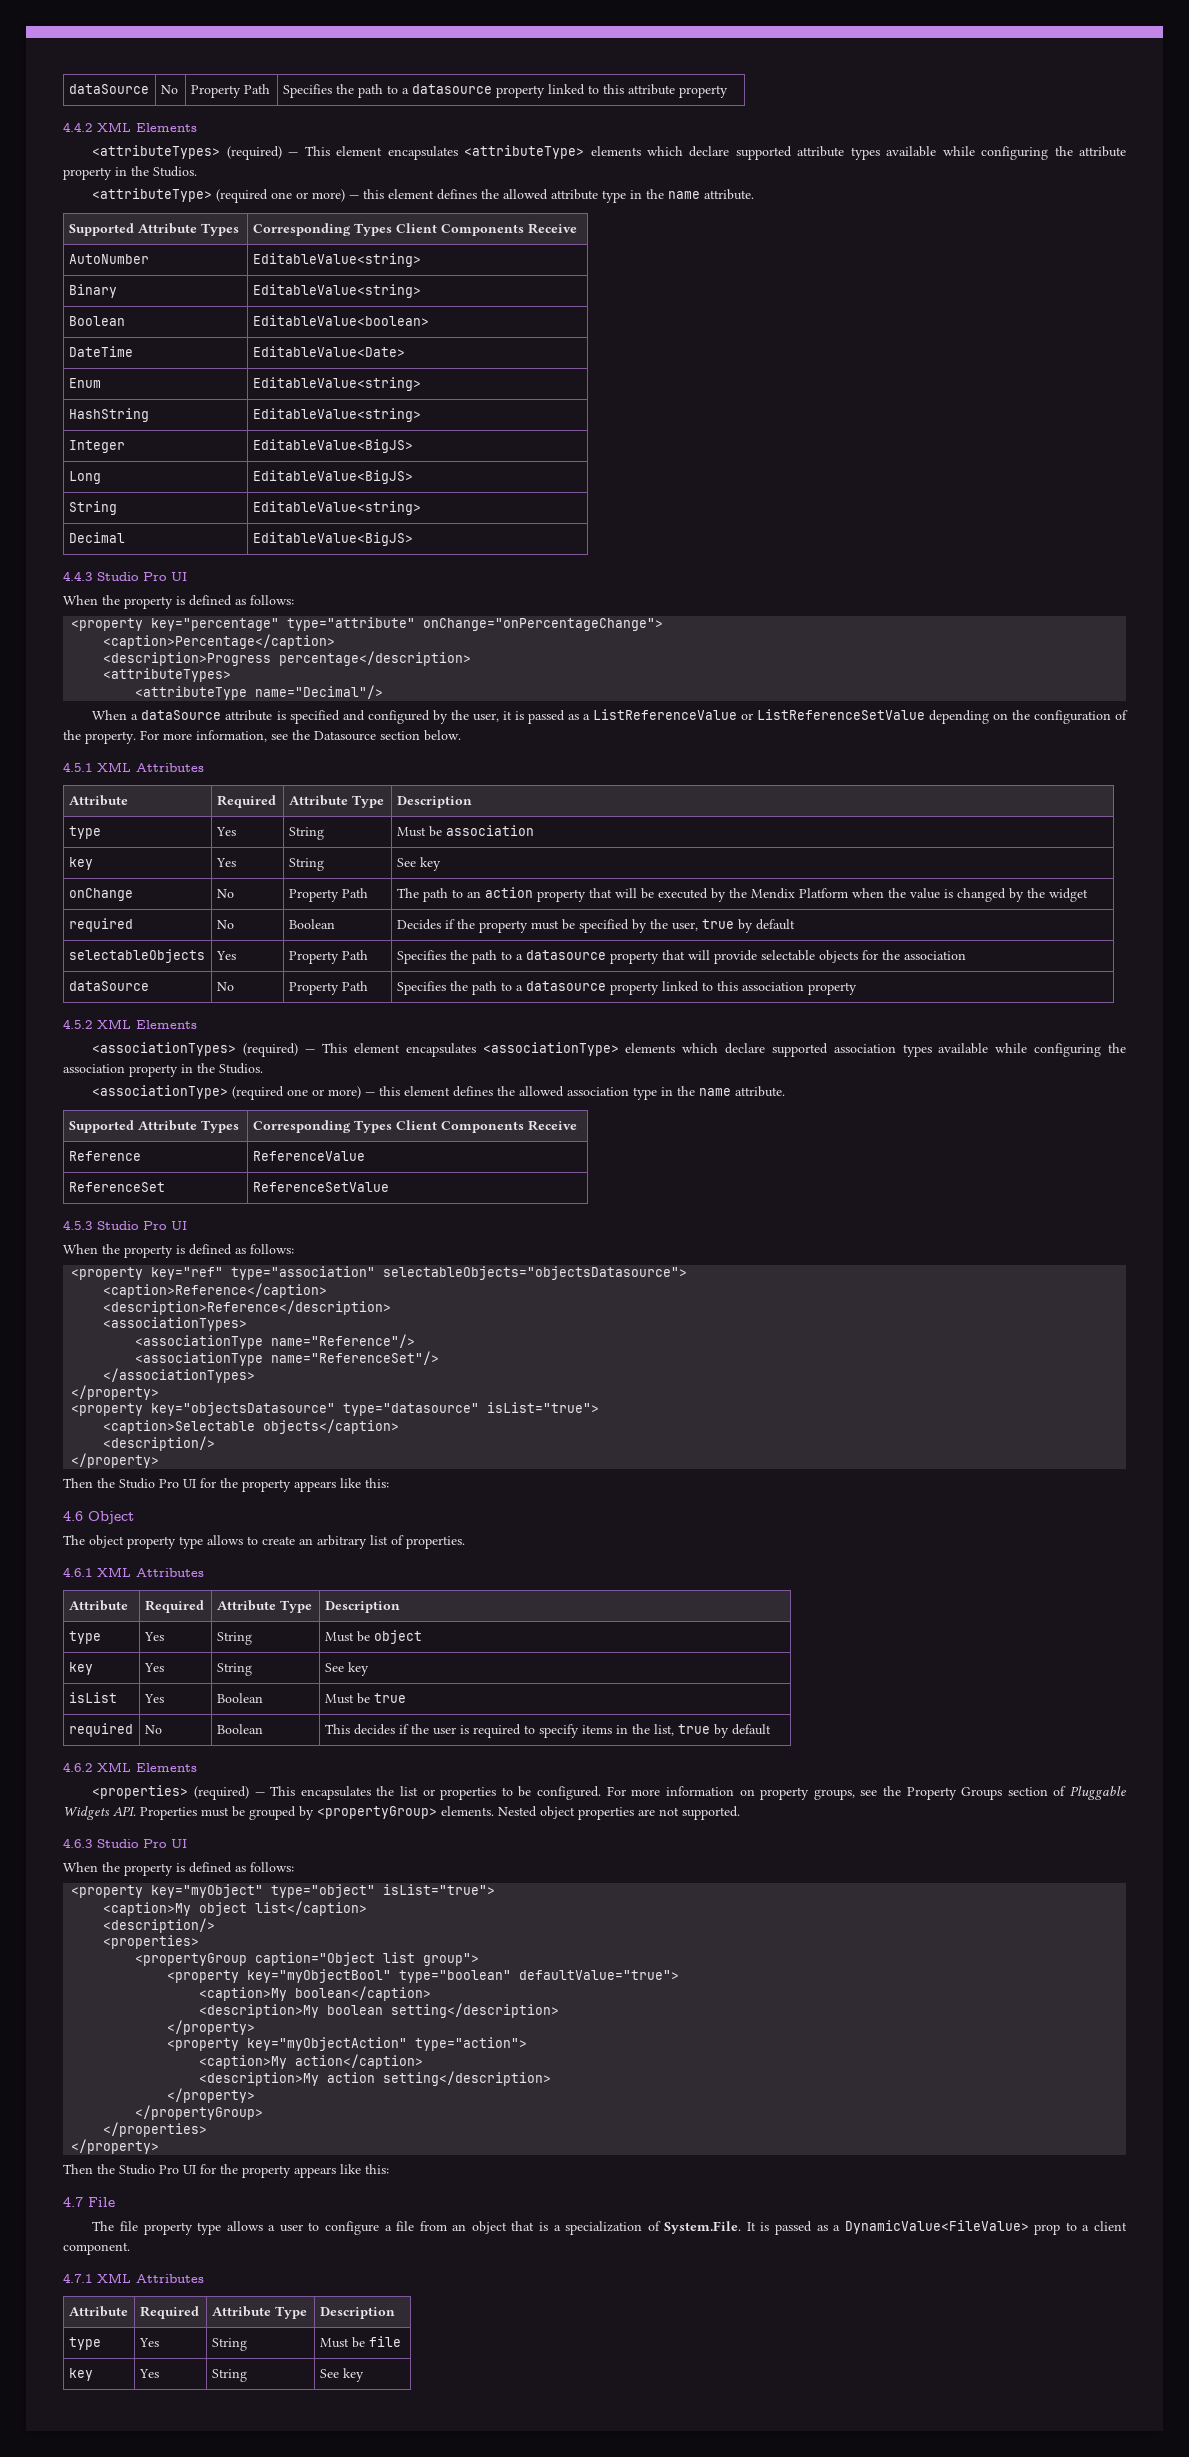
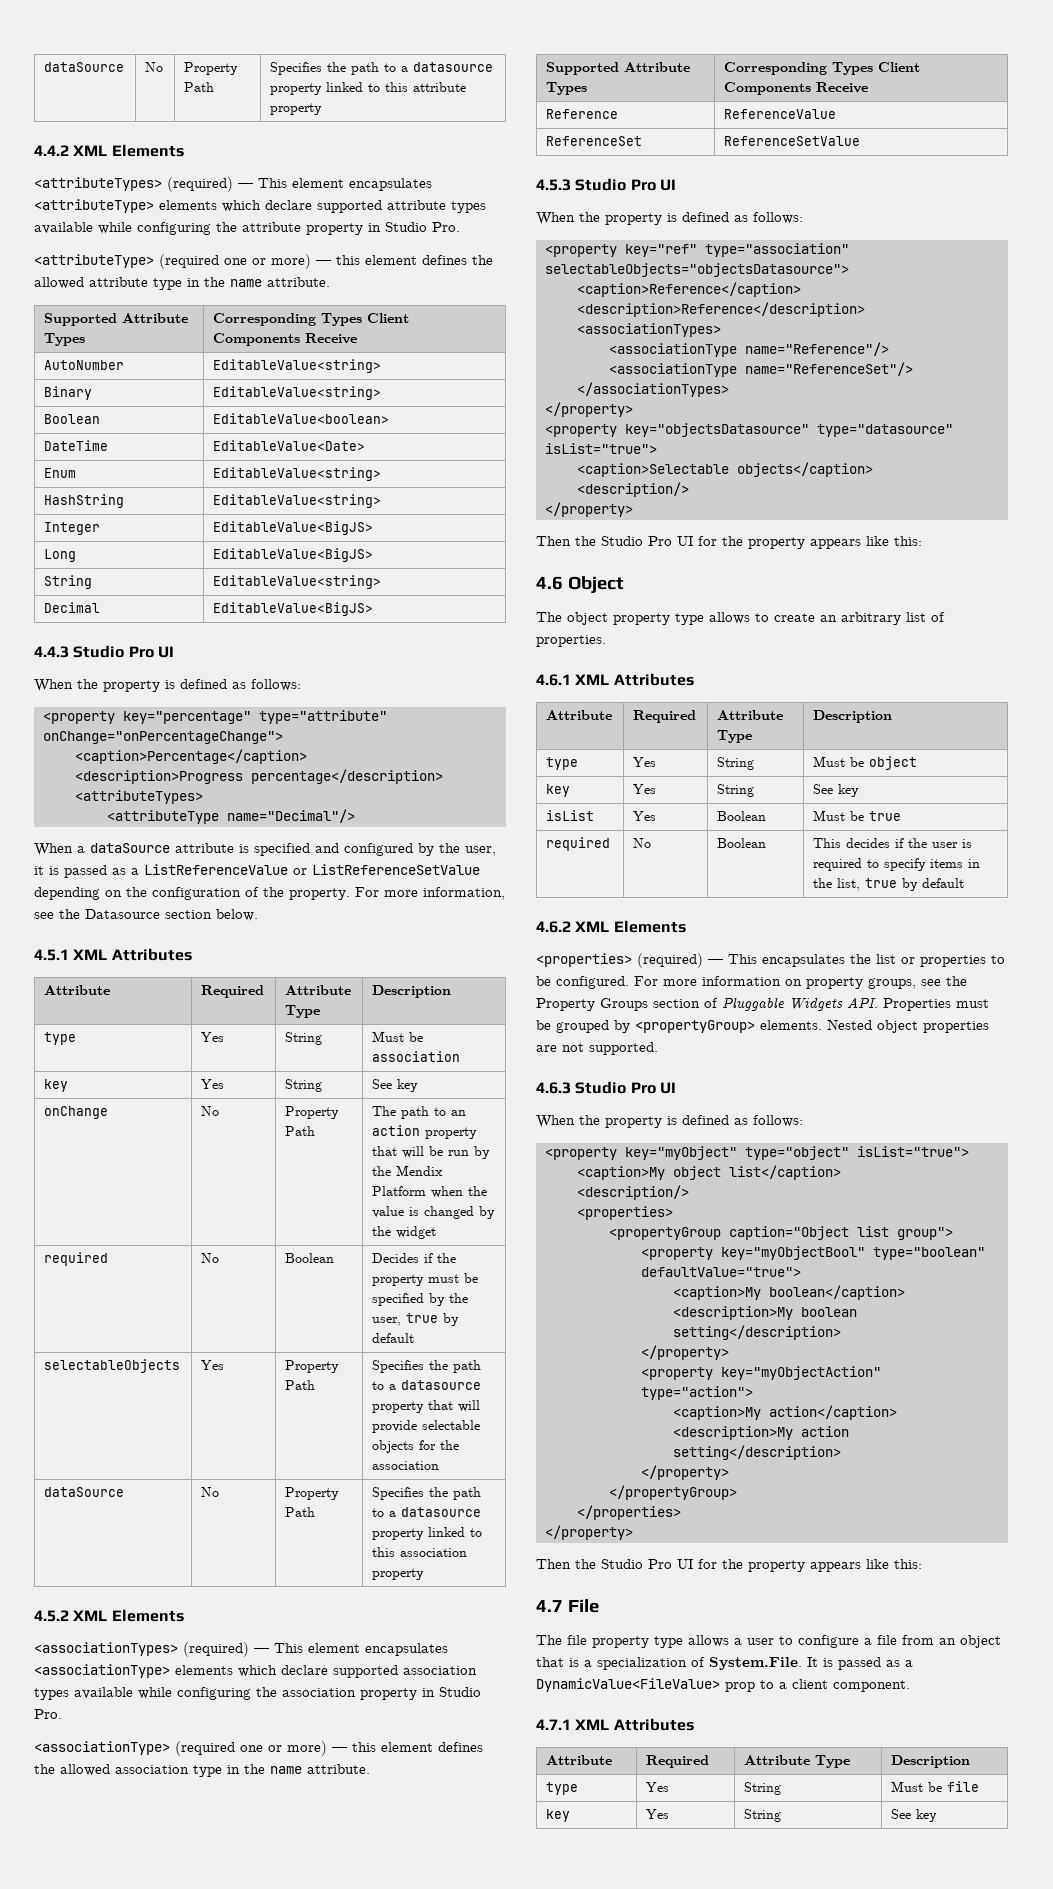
- <attributeTypes> (required) — This element encapsulates <attributeType> elements which declare supported attribute types available while configuring the attribute property in the Studios.
+ <attributeTypes> (required) — This element encapsulates <attributeType> elements which declare supported attribute types available while configuring the attribute property in Studio Pro.
- onChange | No | Property Path | The path to an action property that will be executed by the Mendix Platform when the value is changed by the widget
+ onChange | No | Property Path | The path to an action property that will be run by the Mendix Platform when the value is changed by the widget
- <associationTypes> (required) — This element encapsulates <associationType> elements which declare supported association types available while configuring the association property in the Studios.
+ <associationTypes> (required) — This element encapsulates <associationType> elements which declare supported association types available while configuring the association property in Studio Pro.

